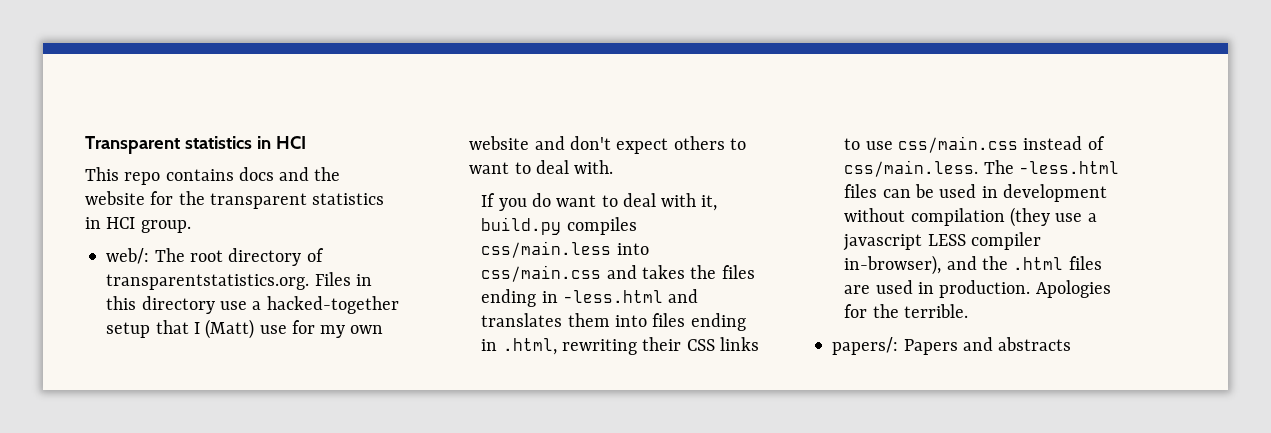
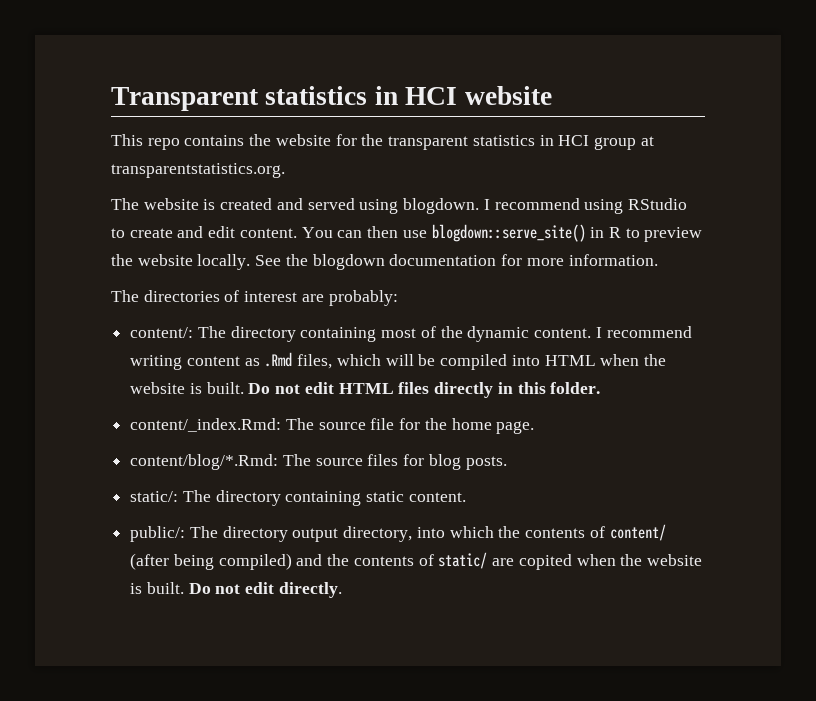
- Transparent statistics in HCI
+ Transparent statistics in HCI website
- This repo contains docs and the website for the transparent statistics in HCI group.
- web/: The root directory of transparentstatistics.org. Files in this directory use a hacked-together setup that I (Matt) use for my own website and don't expect others to want to deal with.
- If you do want to deal with it, build.py compiles css/main.less into css/main.css and takes the files ending in -less.html and translates them into files ending in .html, rewriting their CSS links to use css/main.css instead of css/main.less. The -less.html files can be used in development without compilation (they use a javascript LESS compiler in-browser), and the .html files are used in production. Apologies for the terrible.
- papers/: Papers and abstracts
+ This repo contains the website for the transparent statistics in HCI group at transparentstatistics.org.
+ The website is created and served using blogdown. I recommend using RStudio to create and edit content. You can then use blogdown::serve_site() in R to preview the website locally. See the blogdown documentation for more information.
+ The directories of interest are probably:
+ content/: The directory containing most of the dynamic content. I recommend writing content as .Rmd files, which will be compiled into HTML when the website is built. Do not edit HTML files directly in this folder.
+ content/_index.Rmd: The source file for the home page.
+ content/blog/*.Rmd: The source files for blog posts.
+ static/: The directory containing static content.
+ public/: The directory output directory, into which the contents of content/ (after being compiled) and the contents of static/ are copited when the website is built. Do not edit directly.

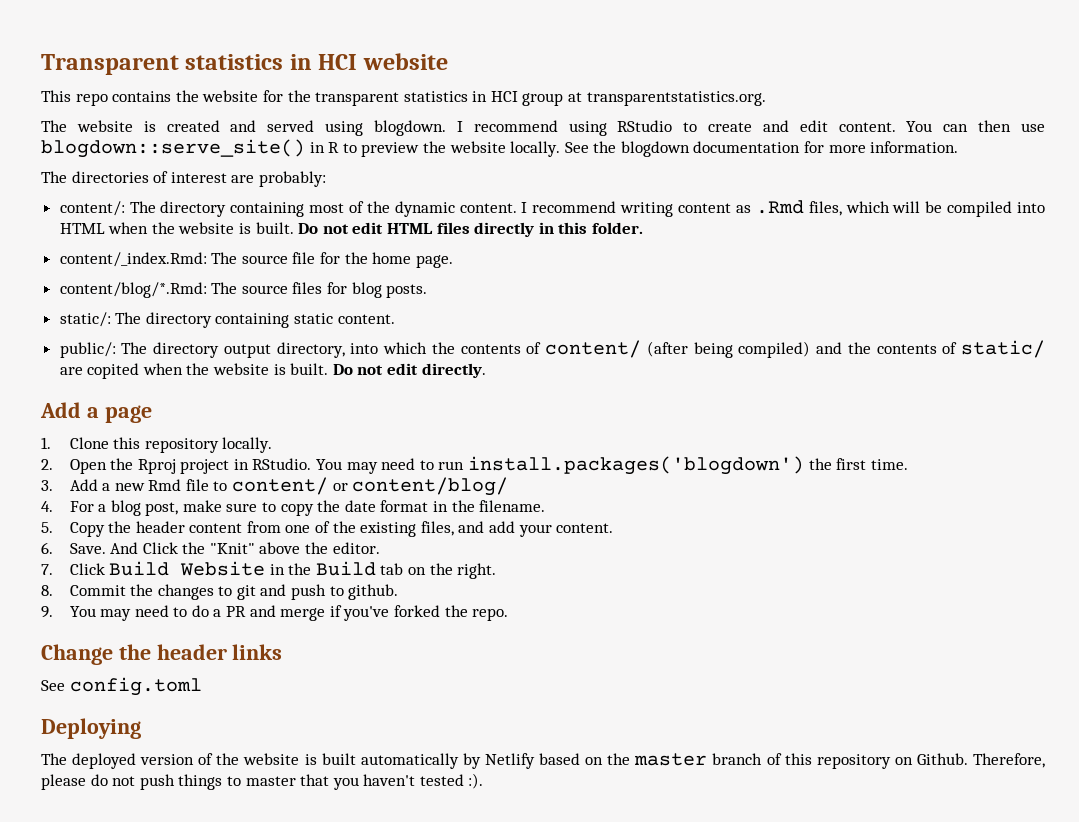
+ Add a page
+ 1. Clone this repository locally.
+ 2. Open the Rproj project in RStudio. You may need to run install.packages('blogdown') the first time.
+ 3. Add a new Rmd file to content/ or content/blog/
+ 4. For a blog post, make sure to copy the date format in the filename.
+ 5. Copy the header content from one of the existing files, and add your content.
+ 6. Save. And Click the "Knit" above the editor.
+ 7. Click Build Website in the Build tab on the right.
+ 8. Commit the changes to git and push to github.
+ 9. You may need to do a PR and merge if you've forked the repo.
+ Change the header links
+ See config.toml
+ Deploying
+ The deployed version of the website is built automatically by Netlify based on the master branch of this repository on Github. Therefore, please do not push things to master that you haven't tested :).

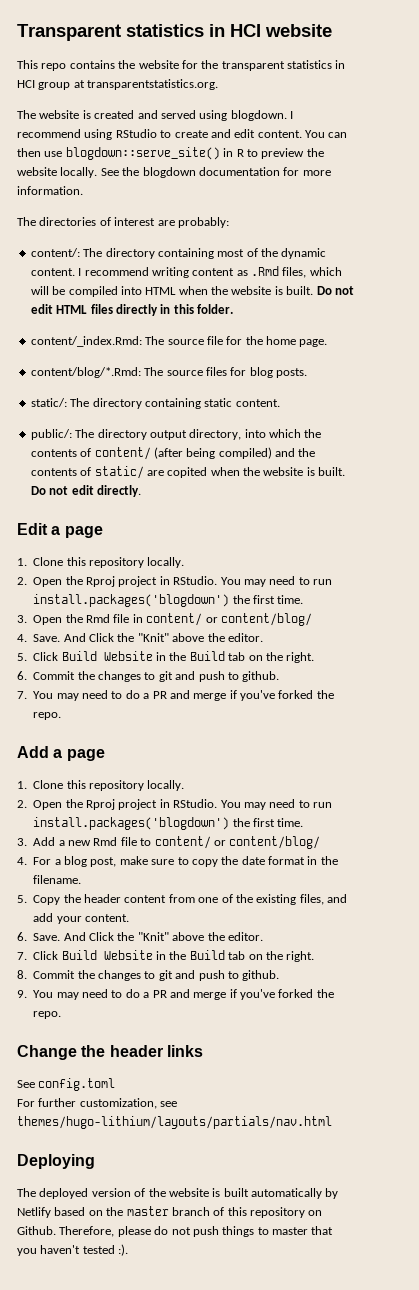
+ Edit a page
+ 1. Clone this repository locally.
+ 2. Open the Rproj project in RStudio. You may need to run install.packages('blogdown') the first time.
+ 3. Open the Rmd file in content/ or content/blog/
+ 4. Save. And Click the "Knit" above the editor.
+ 5. Click Build Website in the Build tab on the right.
+ 6. Commit the changes to git and push to github.
+ 7. You may need to do a PR and merge if you've forked the repo.
+ For further customization, see themes/hugo-lithium/layouts/partials/nav.html

